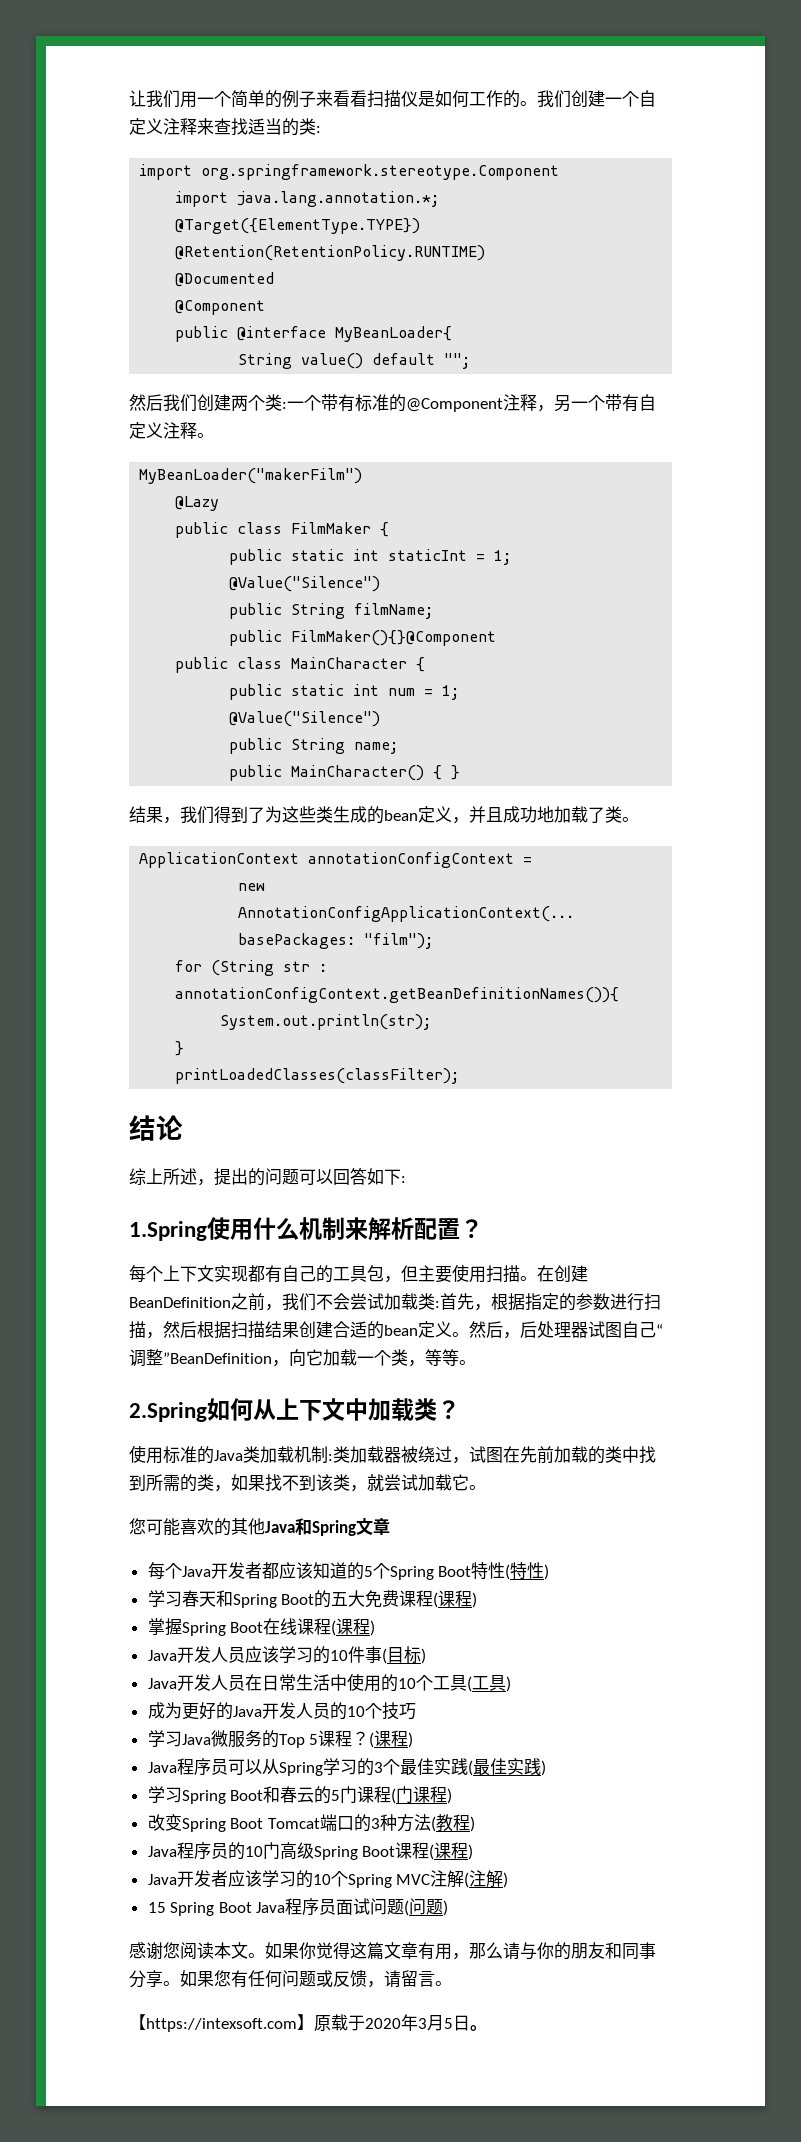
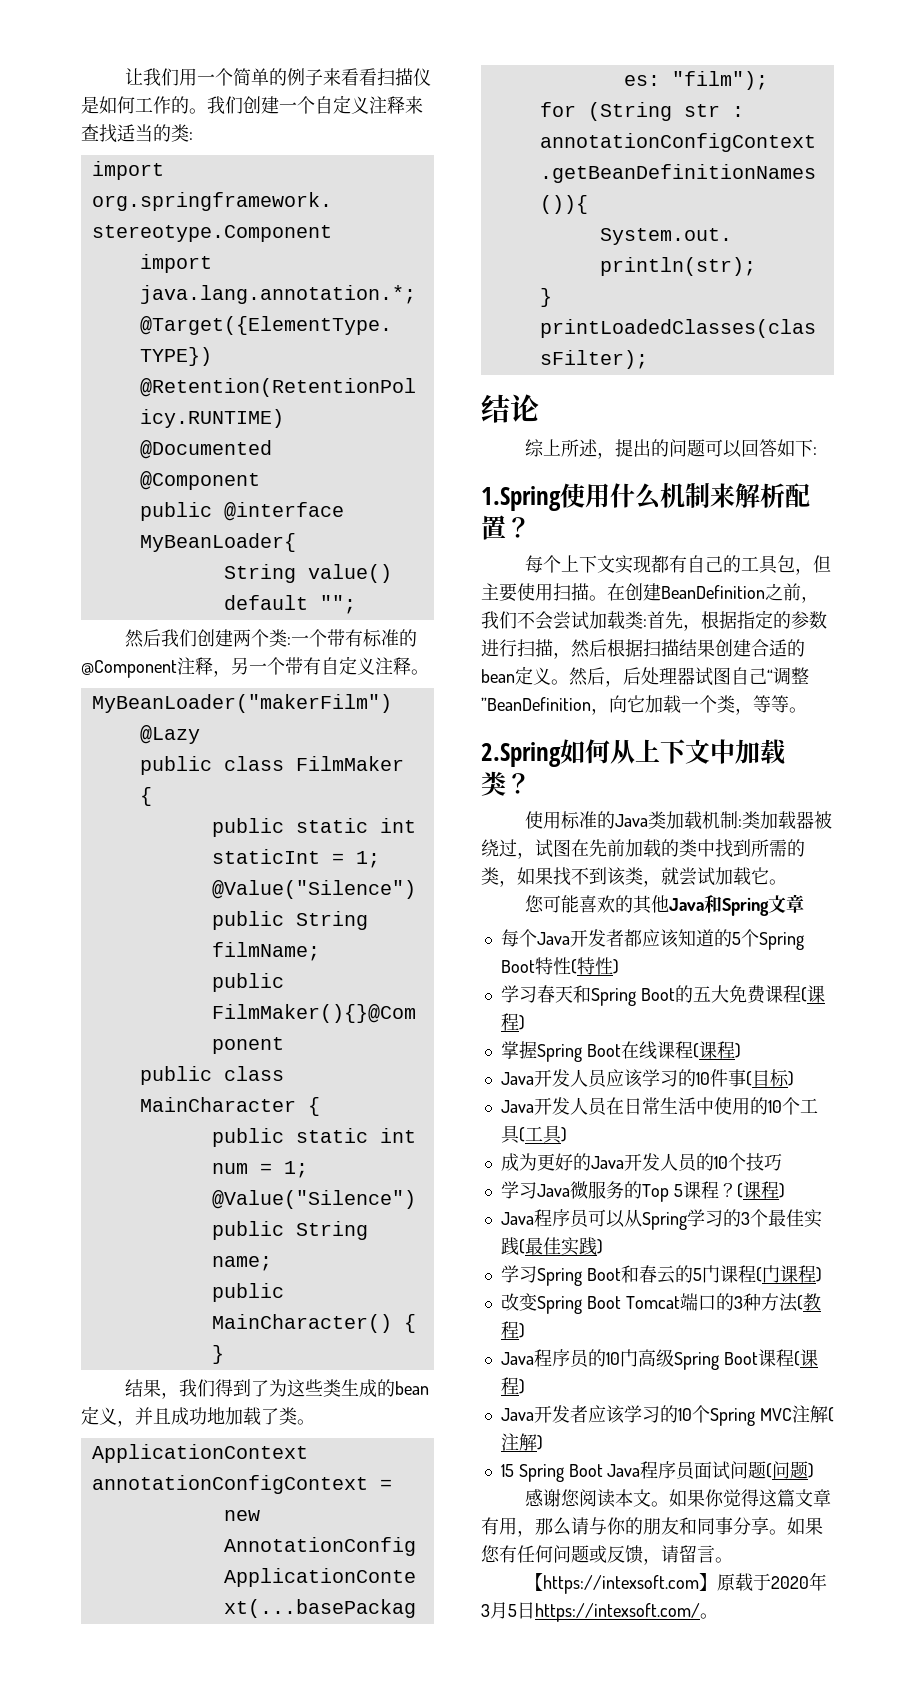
- 【https://intexsoft.com】原载于2020年3月5日。
+ 【https://intexsoft.com】原载于2020年3月5日https://intexsoft.com/。

